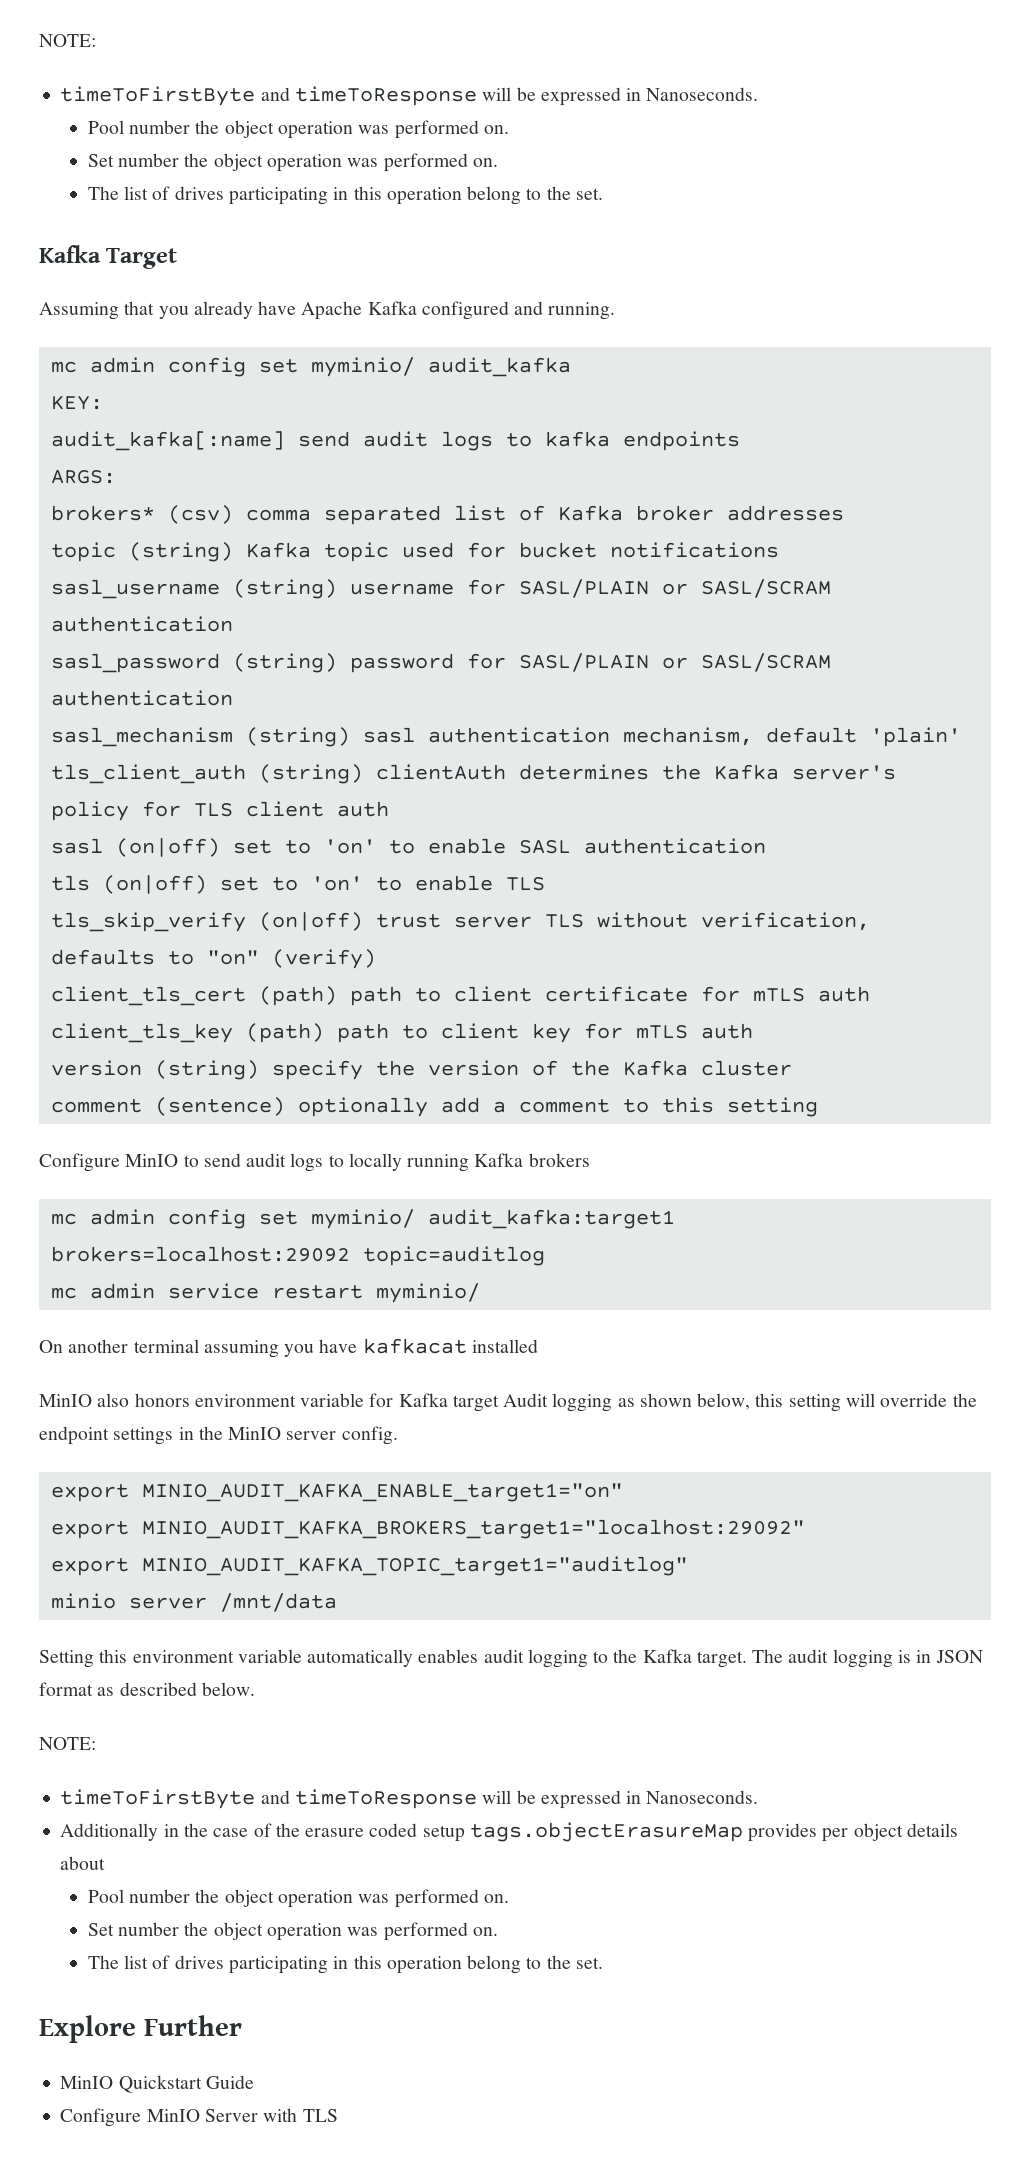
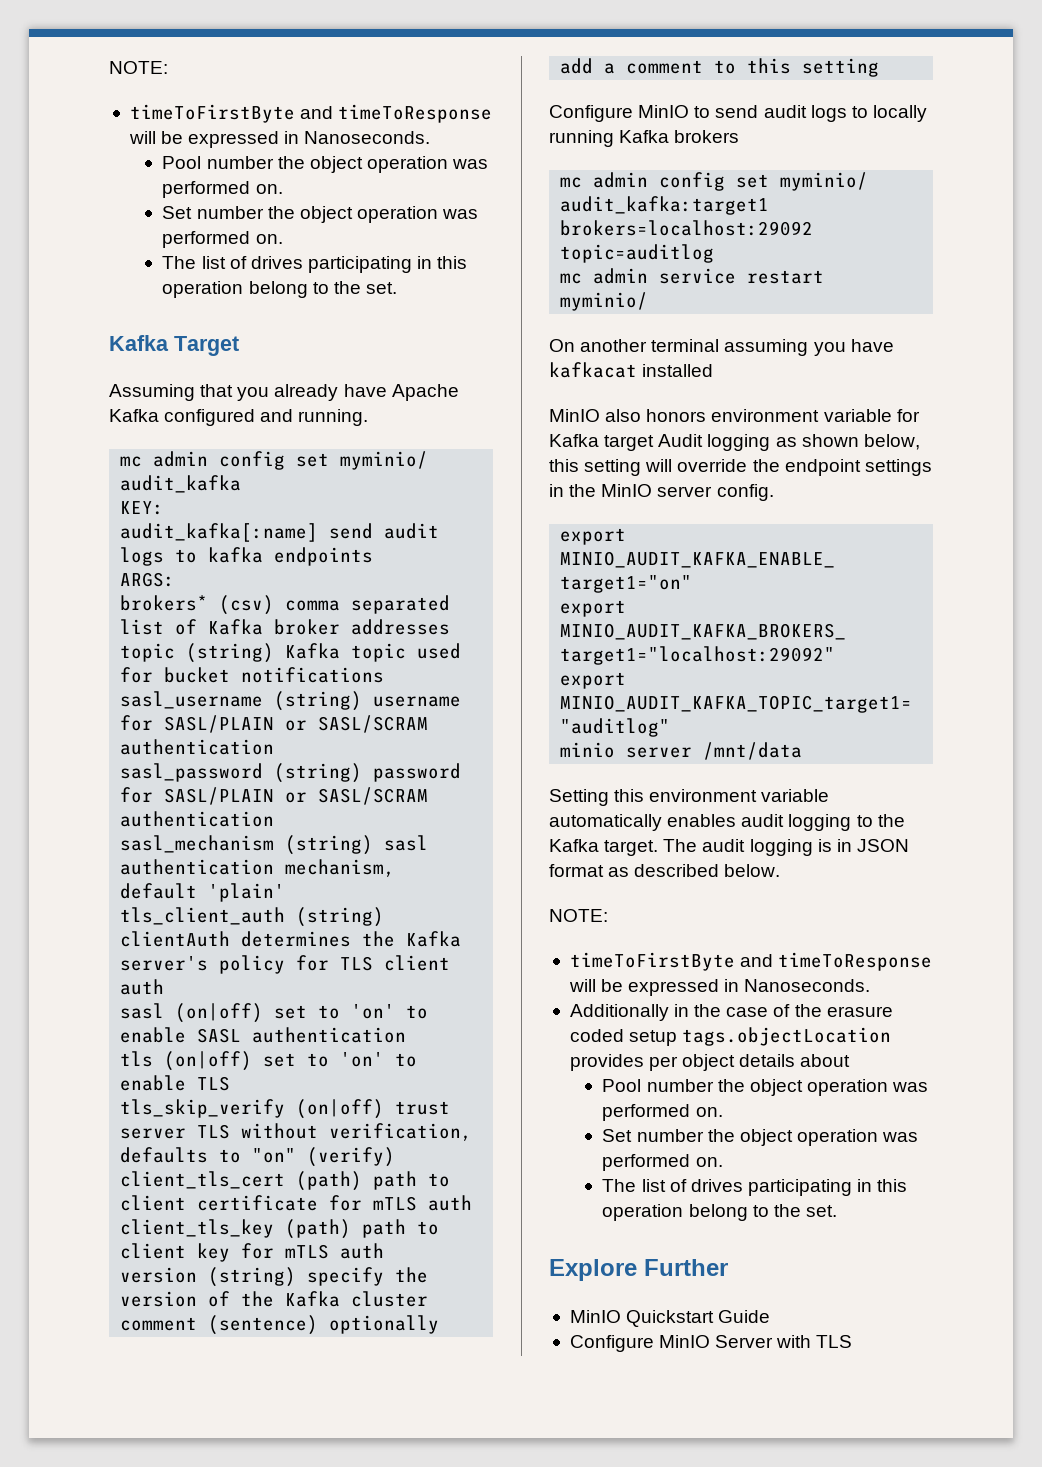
- Additionally in the case of the erasure coded setup tags.objectErasureMap provides per object details about
+ Additionally in the case of the erasure coded setup tags.objectLocation provides per object details about

